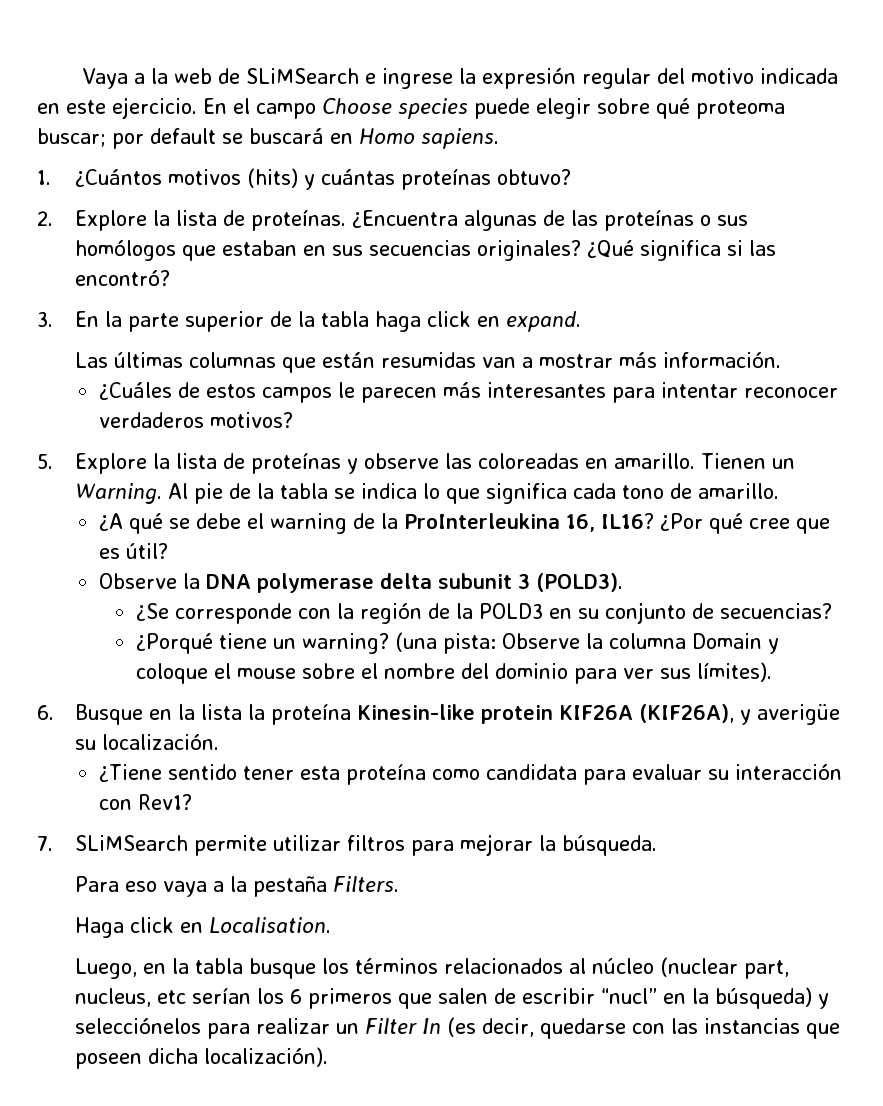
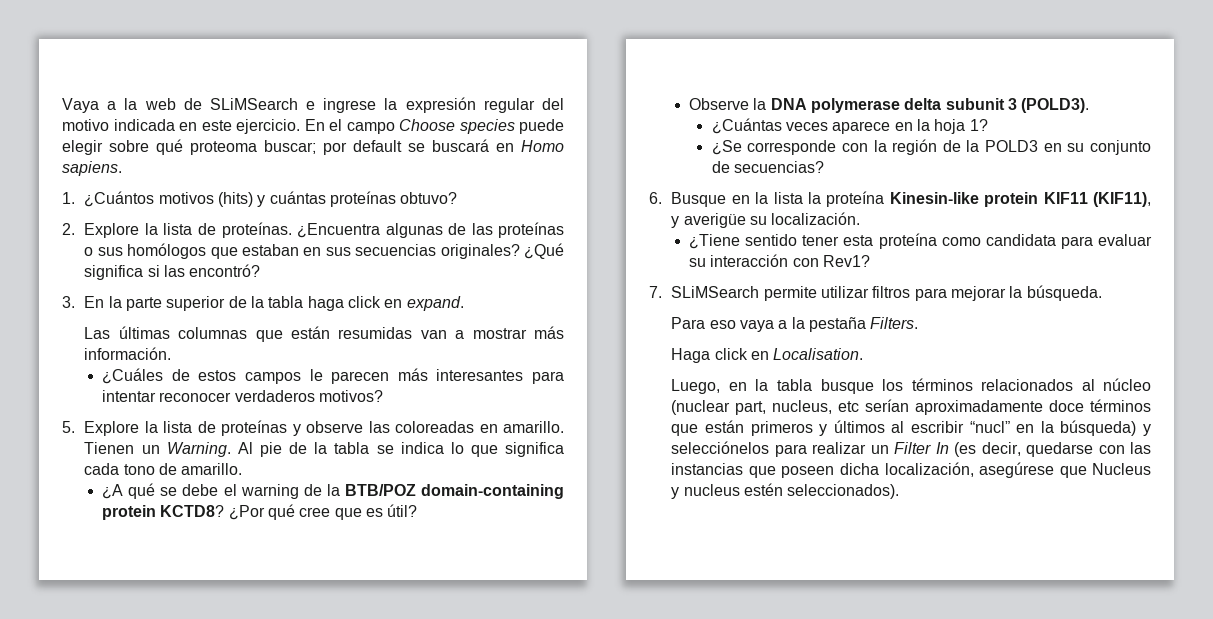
- ¿A qué se debe el warning de la ProInterleukina 16, IL16?
+ ¿A qué se debe el warning de la BTB/POZ domain-containing protein KCTD8?
+ ¿Cuántas veces aparece en la hoja 1?
- ¿Porqué tiene un warning? (una pista: Observe la columna Domain y coloque el mouse sobre el nombre del dominio para ver sus límites).
- 6. Busque en la lista la proteína Kinesin-like protein KIF26A (KIF26A), y averigüe su localización.
+ 6. Busque en la lista la proteína Kinesin-like protein KIF11 (KIF11), y averigüe su localización.
- Luego, en la tabla busque los términos relacionados al núcleo (nuclear part, nucleus, etc serían los 6 primeros que salen de escribir “nucl” en la búsqueda) y selecciónelos para realizar un Filter In (es decir, quedarse con las instancias que poseen dicha localización).
+ Luego, en la tabla busque los términos relacionados al núcleo (nuclear part, nucleus, etc serían aproximadamente doce términos que están primeros y últimos al escribir “nucl” en la búsqueda) y selecciónelos para realizar un Filter In (es decir, quedarse con las instancias que poseen dicha localización, asegúrese que Nucleus y nucleus estén seleccionados).

